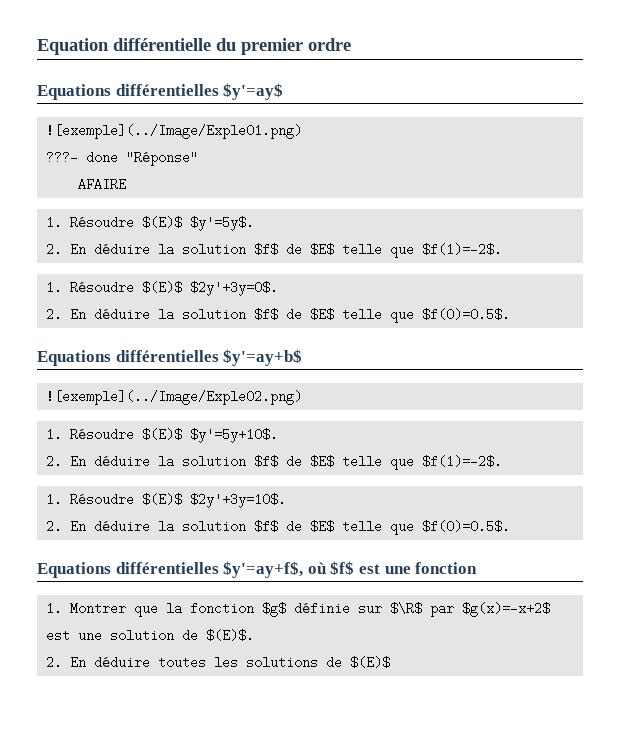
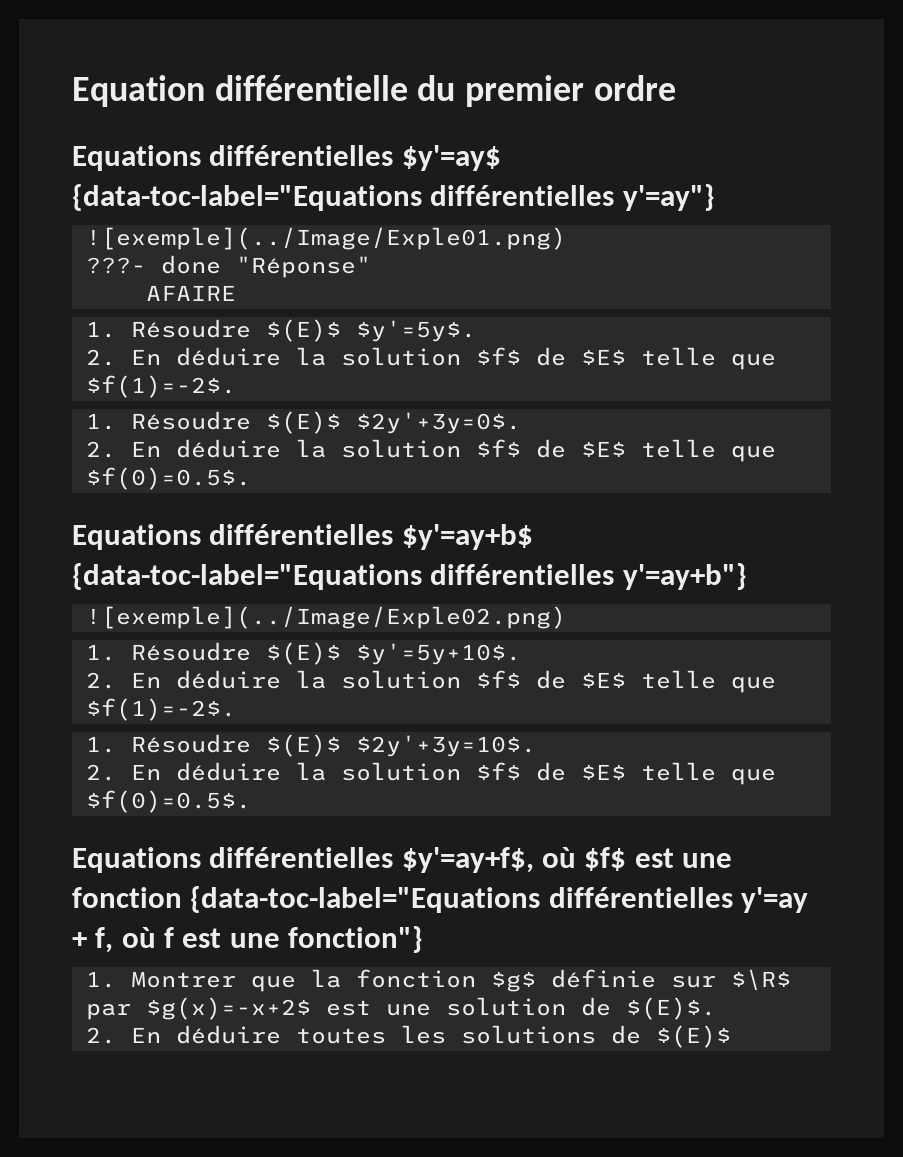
- Equations différentielles $y'=ay$
+ Equations différentielles $y'=ay$ {data-toc-label="Equations différentielles y'=ay"}
- Equations différentielles $y'=ay+b$
+ Equations différentielles $y'=ay+b$ {data-toc-label="Equations différentielles y'=ay+b"}
- Equations différentielles $y'=ay+f$, où $f$ est une fonction
+ Equations différentielles $y'=ay+f$, où $f$ est une fonction {data-toc-label="Equations différentielles y'=ay + f, où f est une fonction"}

